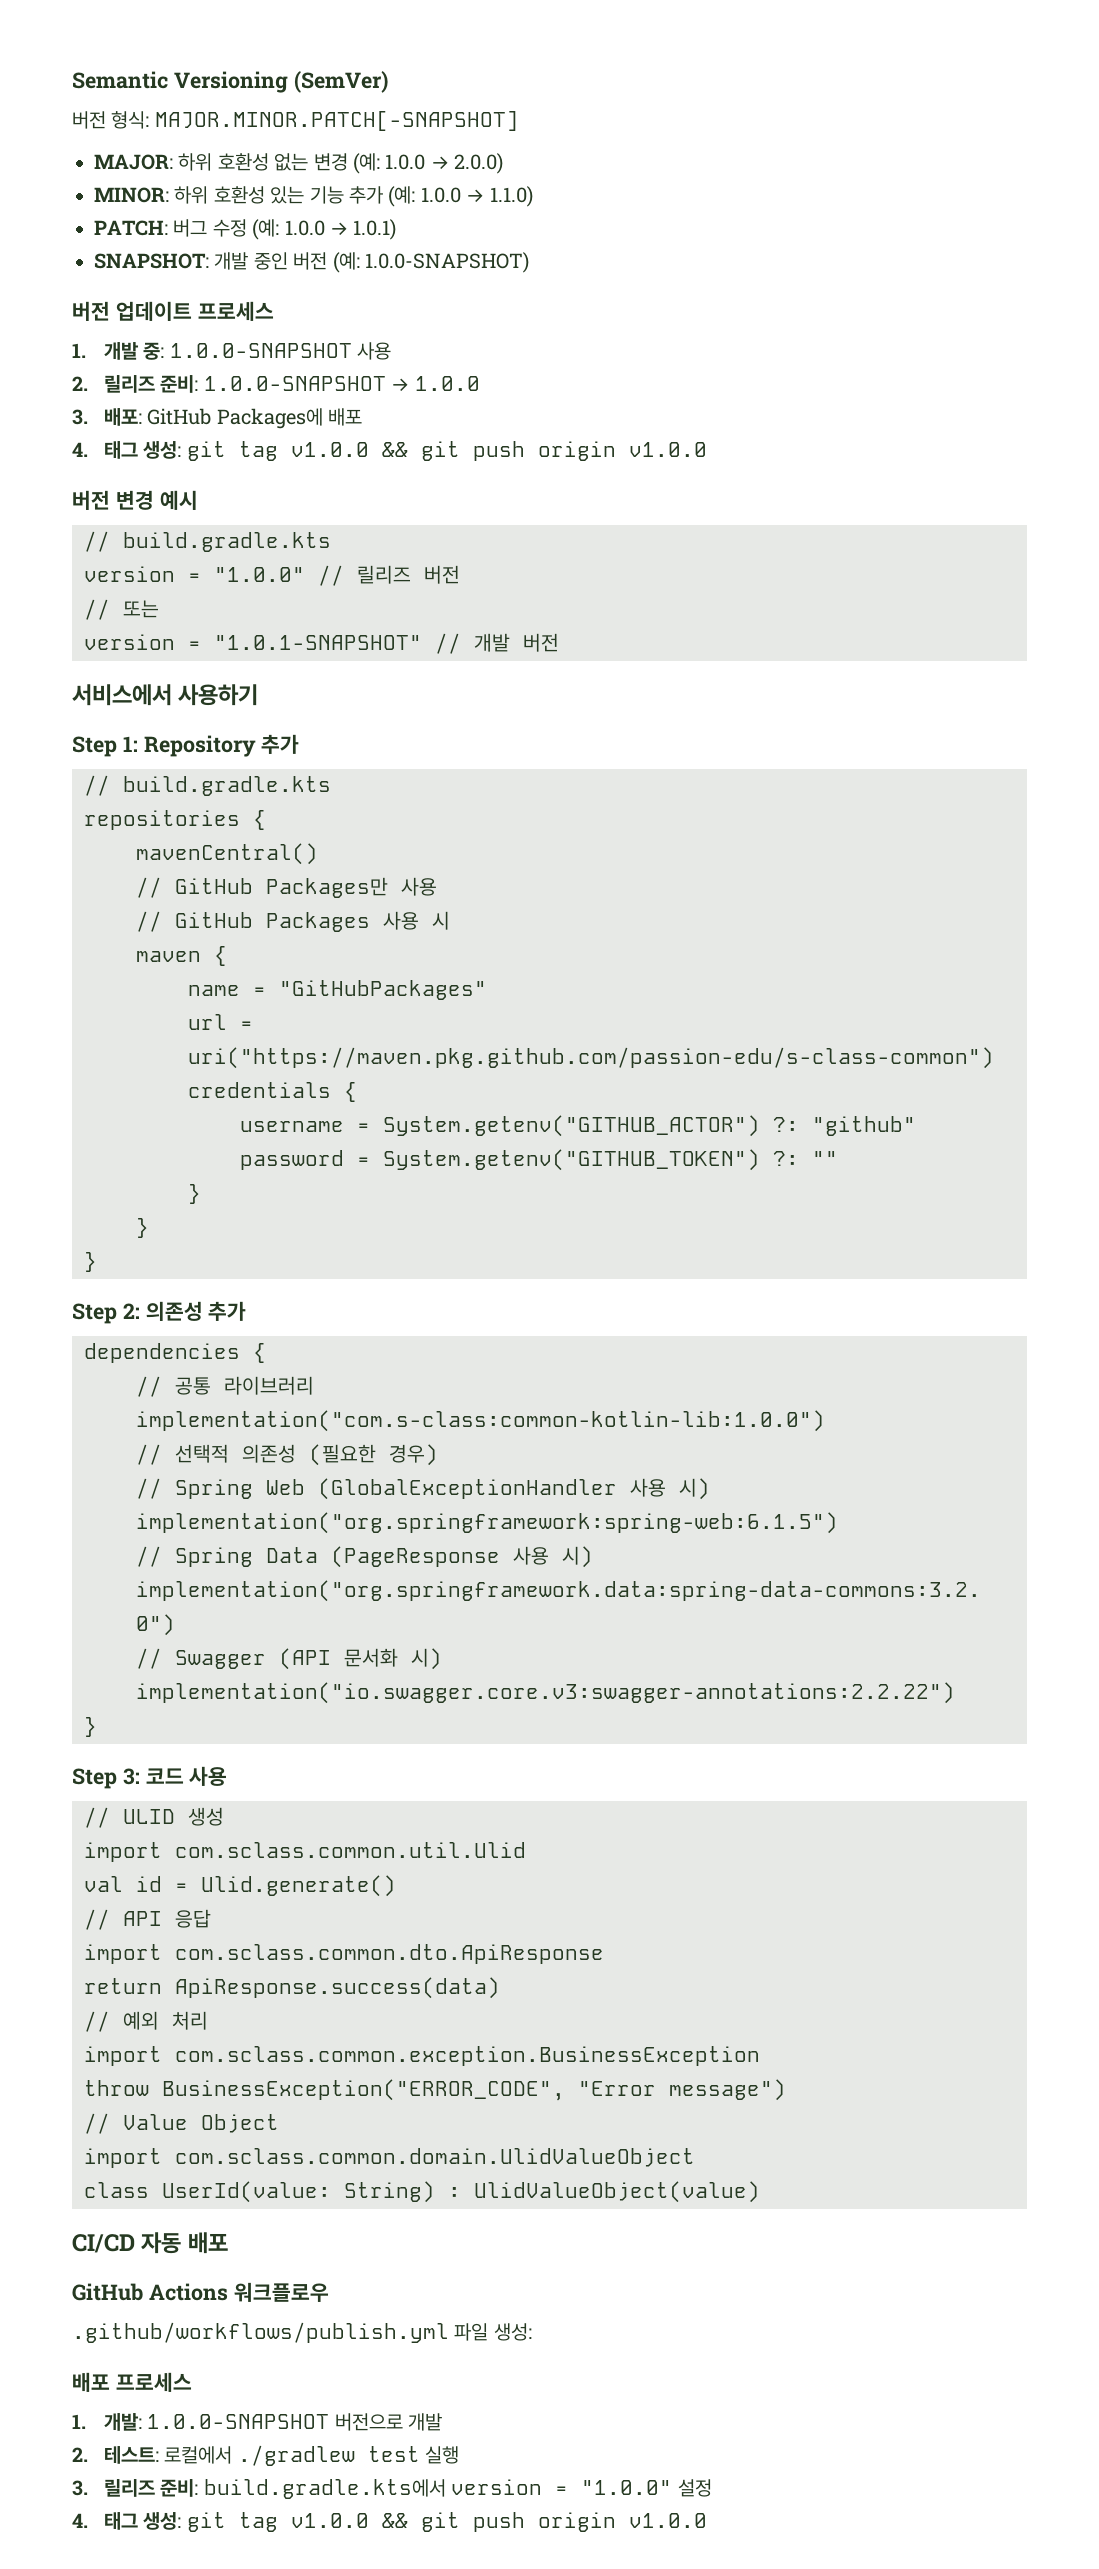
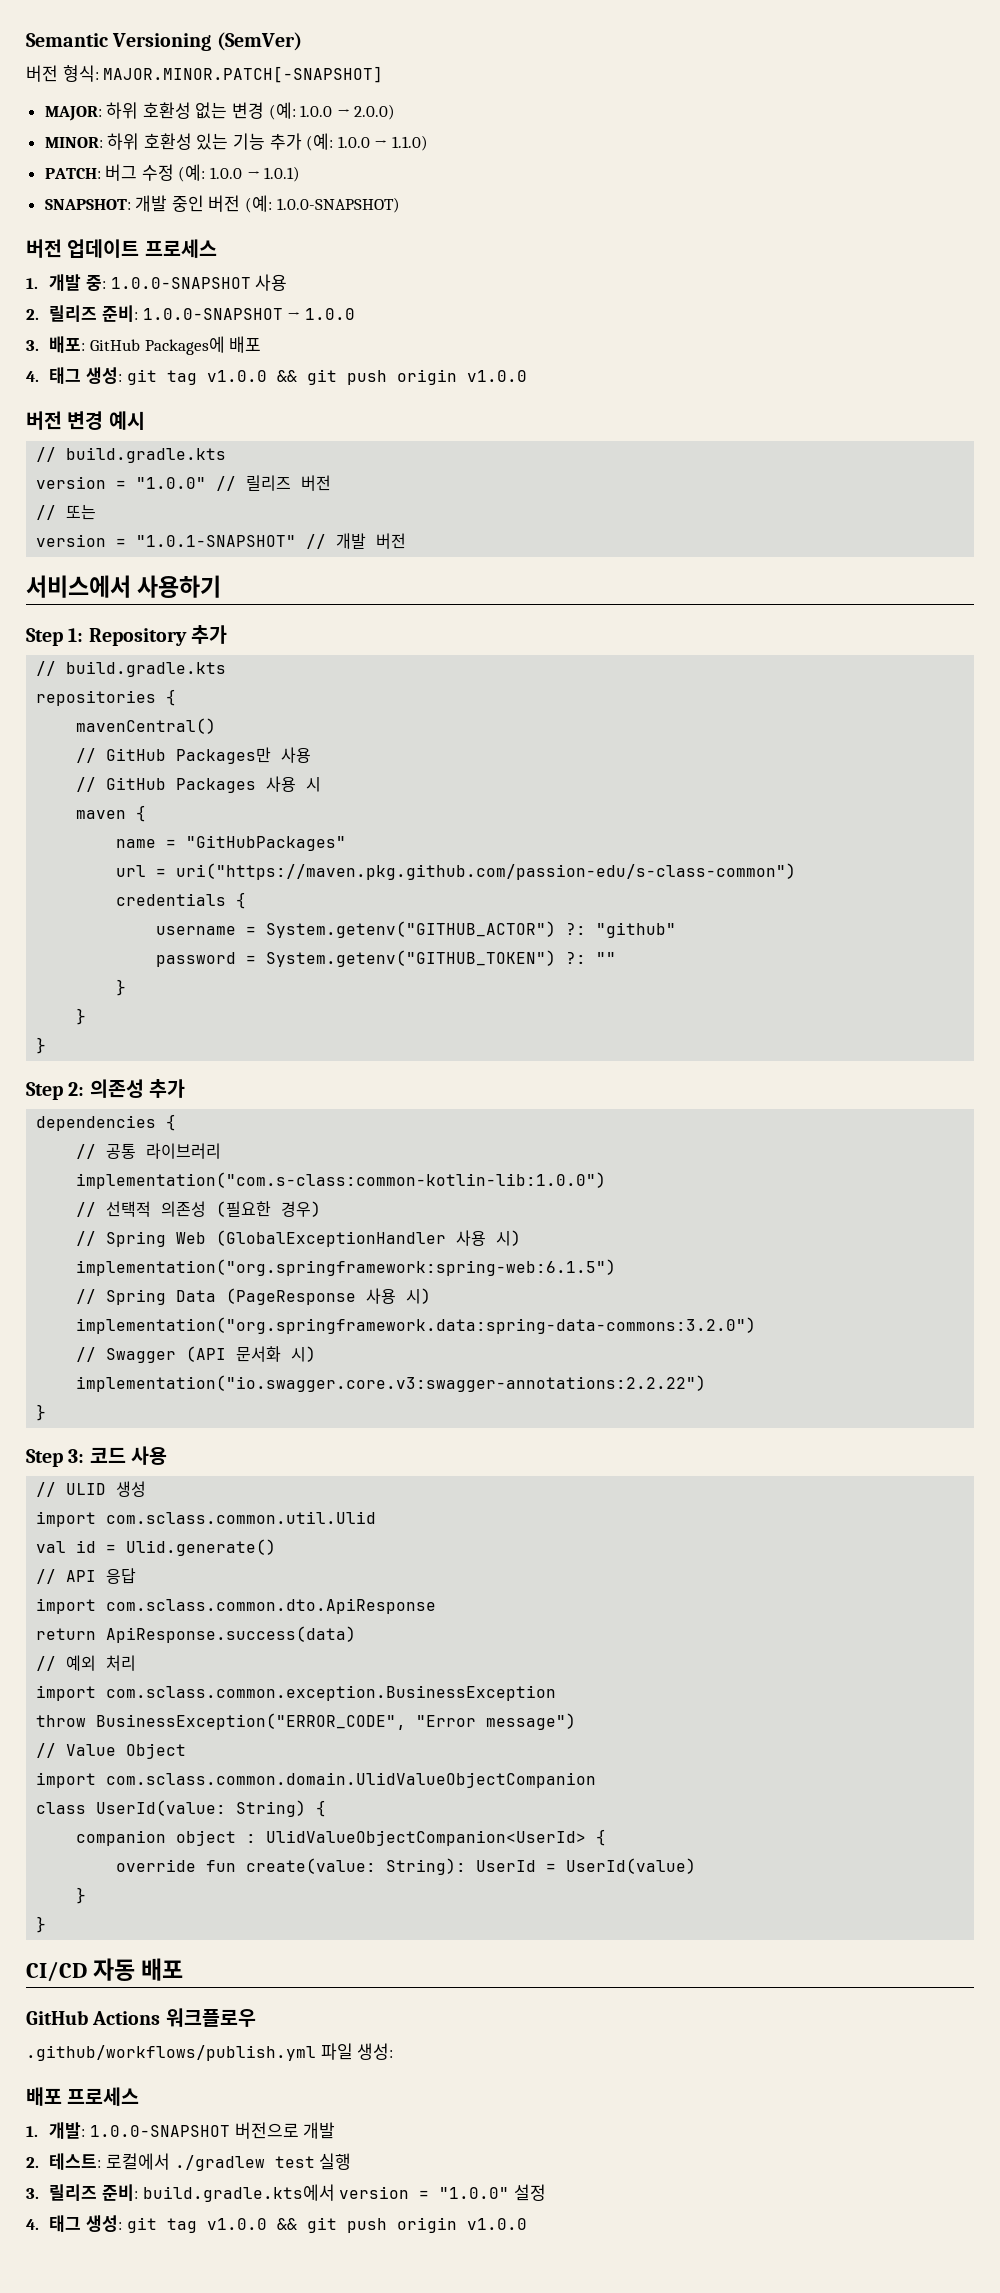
- import com.sclass.common.domain.UlidValueObject
+ import com.sclass.common.domain.UlidValueObjectCompanion
- class UserId(value: String) : UlidValueObject(value)
+ class UserId(value: String) {
+ companion object : UlidValueObjectCompanion<UserId> {
+ override fun create(value: String): UserId = UserId(value)
+ }
+ }

